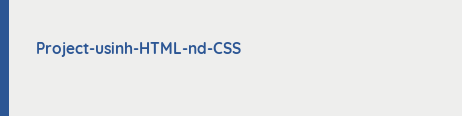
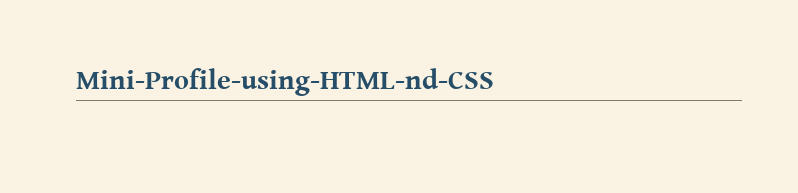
- Project-usinh-HTML-nd-CSS
+ Mini-Profile-using-HTML-nd-CSS

